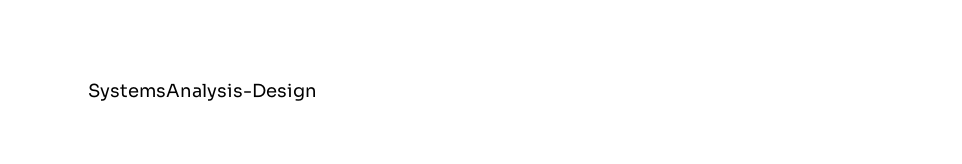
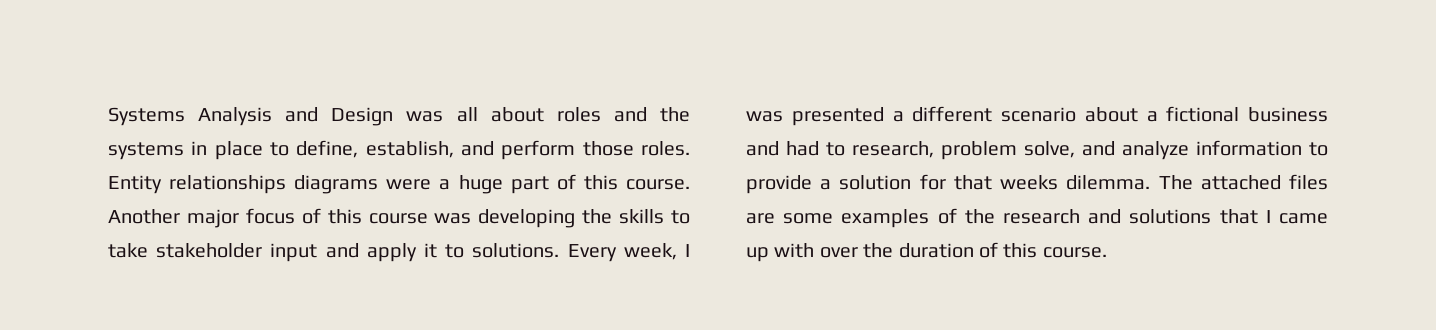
- SystemsAnalysis-Design
+ Systems Analysis and Design was all about roles and the systems in place to define, establish, and perform those roles. Entity relationships diagrams were a huge part of this course. Another major focus of this course was developing the skills to take stakeholder input and apply it to solutions. Every week, I was presented a different scenario about a fictional business and had to research, problem solve, and analyze information to provide a solution for that weeks dilemma. The attached files are some examples of the research and solutions that I came up with over the duration of this course.

